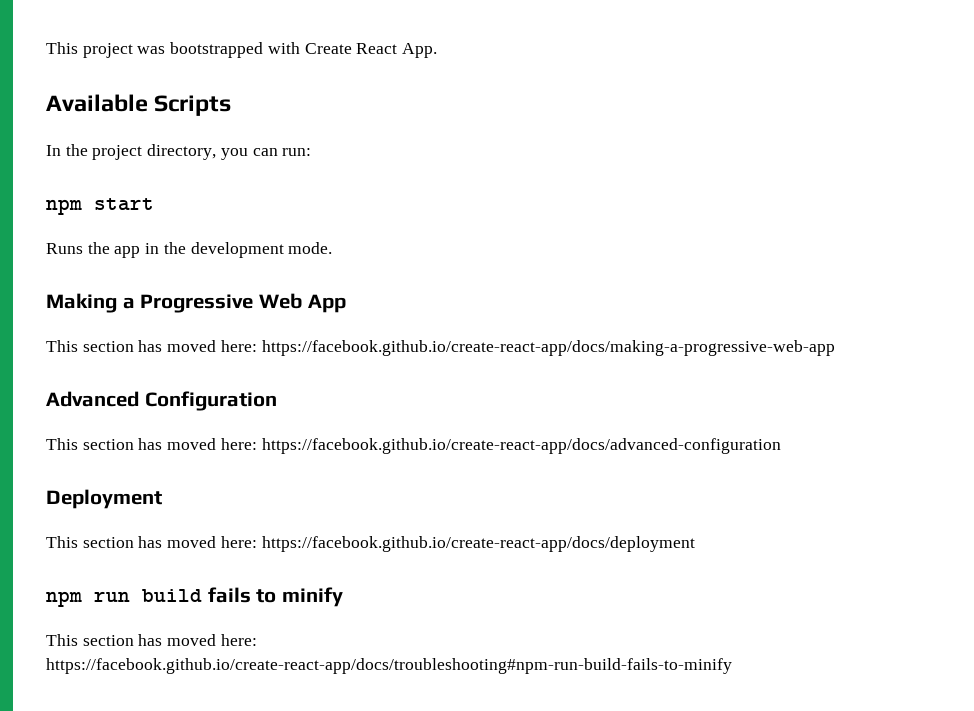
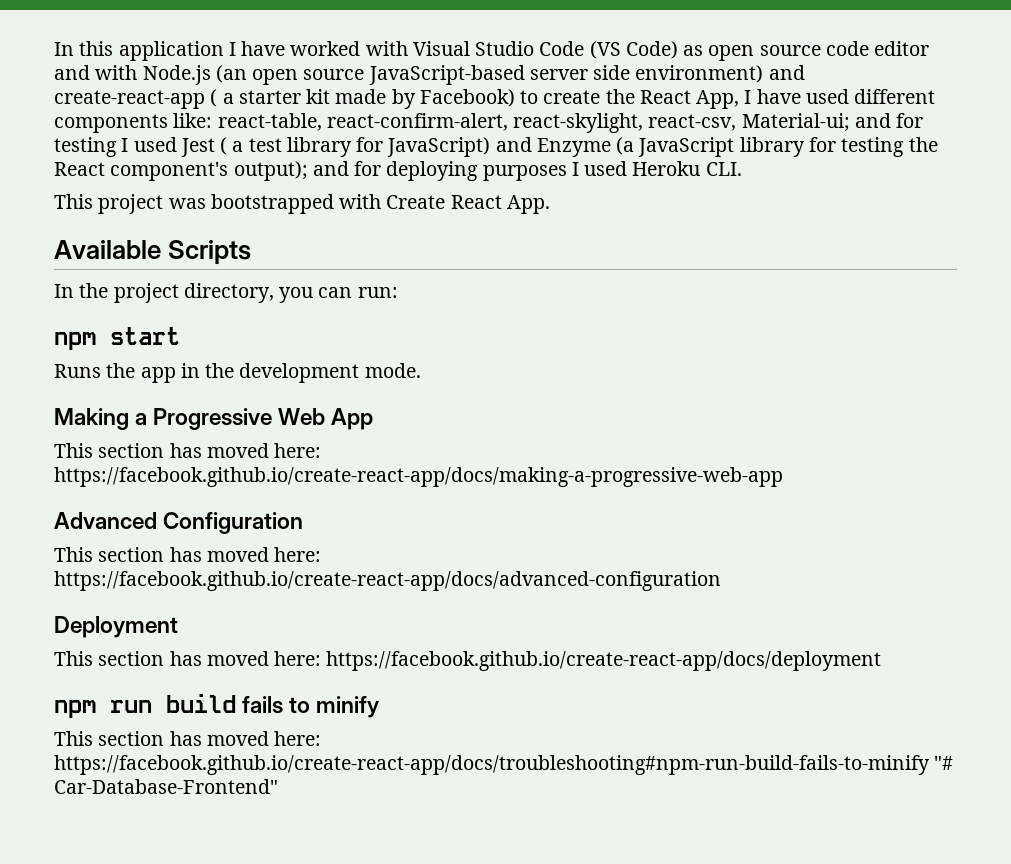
+ In this application I have worked with Visual Studio Code (VS Code) as open source code editor and with Node.js (an open source JavaScript-based server side environment) and create-react-app ( a starter kit made by Facebook) to create the React App, I have used different components like: react-table, react-confirm-alert, react-skylight, react-csv, Material-ui; and for testing I used Jest ( a test library for JavaScript) and Enzyme (a JavaScript library for testing the React component's output); and for deploying purposes I used Heroku CLI.
- This section has moved here: https://facebook.github.io/create-react-app/docs/troubleshooting#npm-run-build-fails-to-minify
+ This section has moved here: https://facebook.github.io/create-react-app/docs/troubleshooting#npm-run-build-fails-to-minify "# Car-Database-Frontend"

